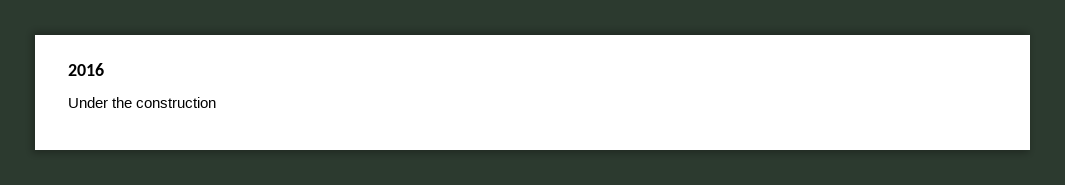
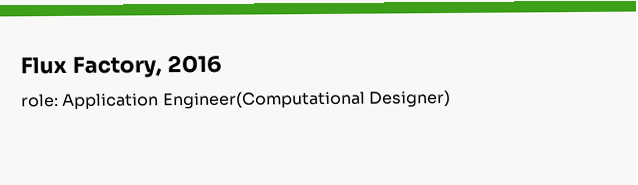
- 2016
+ Flux Factory, 2016
- Under the construction
+ role: Application Engineer(Computational Designer)

